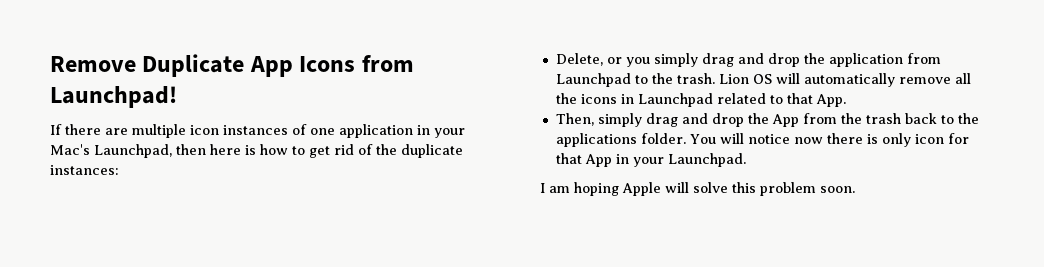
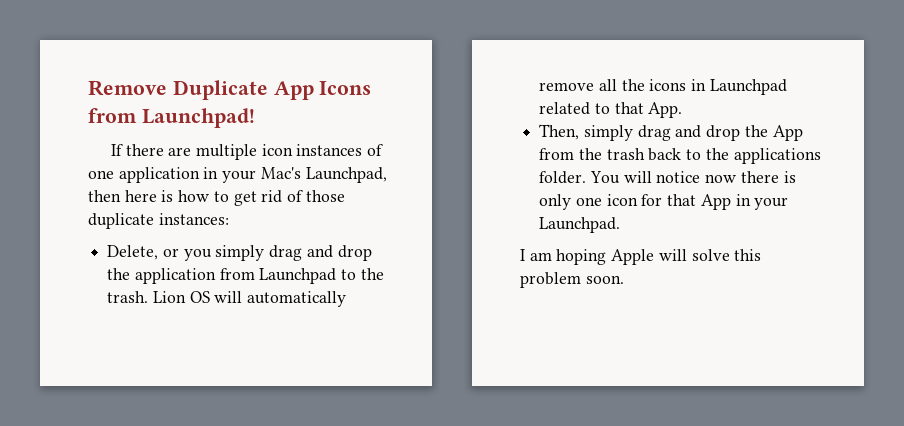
- If there are multiple icon instances of one application in your Mac's Launchpad, then here is how to get rid of the duplicate instances:
+ If there are multiple icon instances of one application in your Mac's Launchpad, then here is how to get rid of those duplicate instances:
- You will notice now there is only icon for that App in your Launchpad.
+ You will notice now there is only one icon for that App in your Launchpad.

